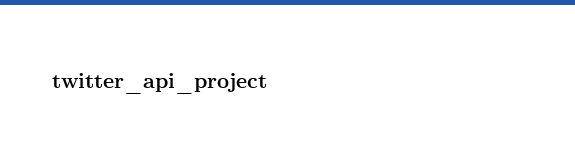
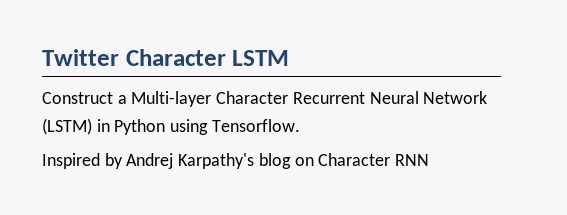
- twitter_api_project
+ Twitter Character LSTM
+ Construct a Multi-layer Character Recurrent Neural Network (LSTM) in Python using Tensorflow.
+ Inspired by Andrej Karpathy's blog on Character RNN

